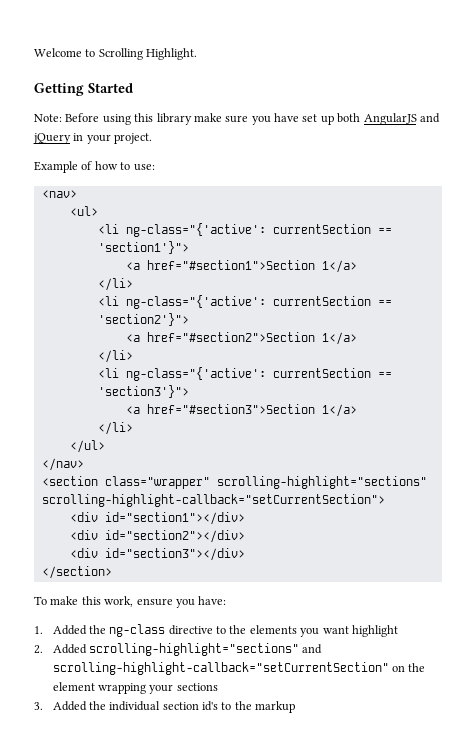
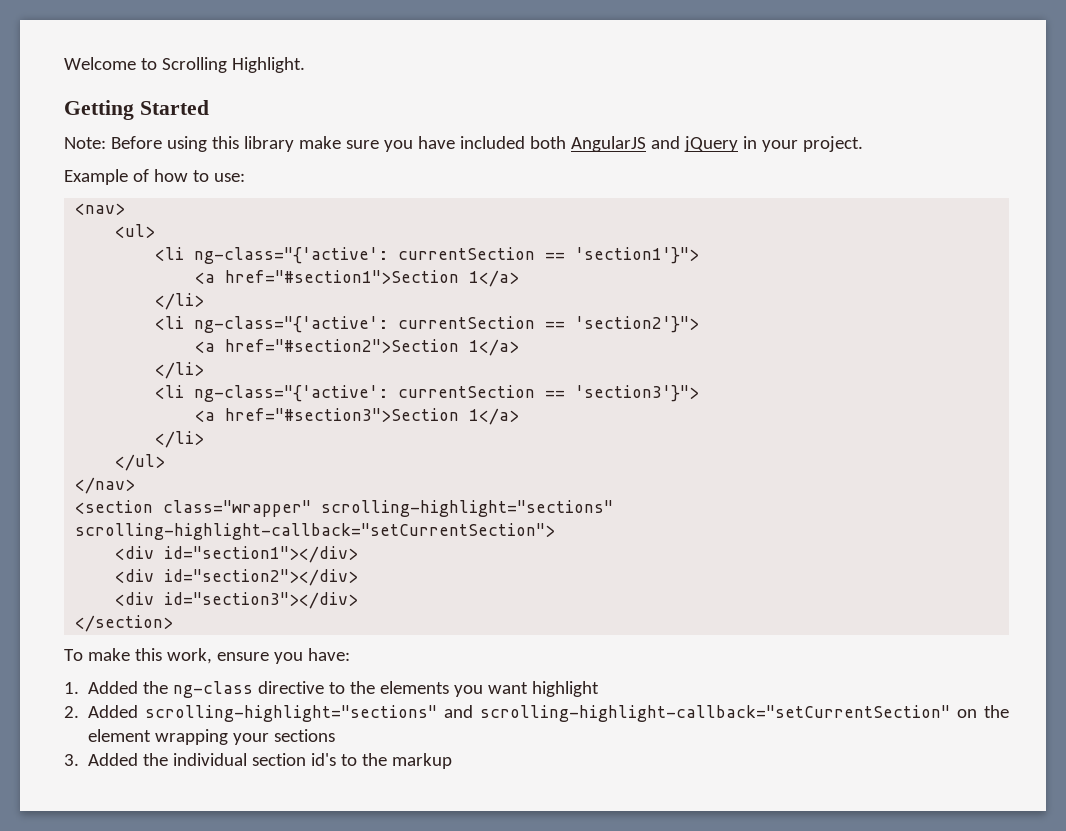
- Note: Before using this library make sure you have set up both AngularJS and jQuery in your project.
+ Note: Before using this library make sure you have included both AngularJS and jQuery in your project.

